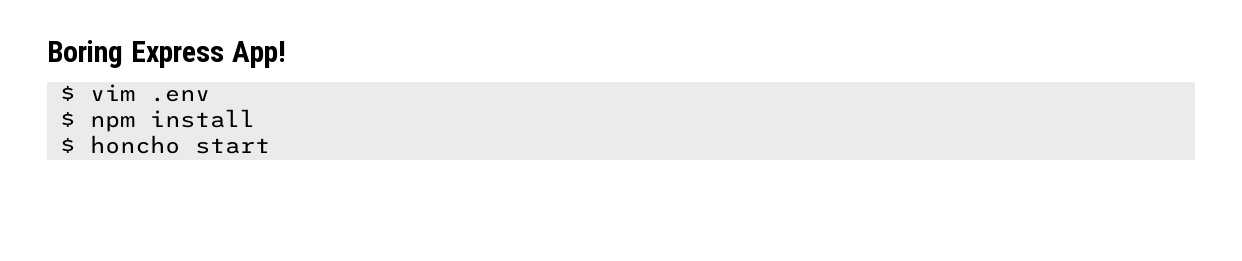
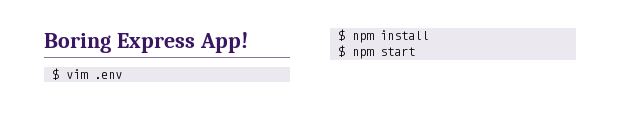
- $ honcho start
+ $ npm start

